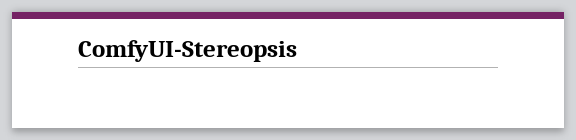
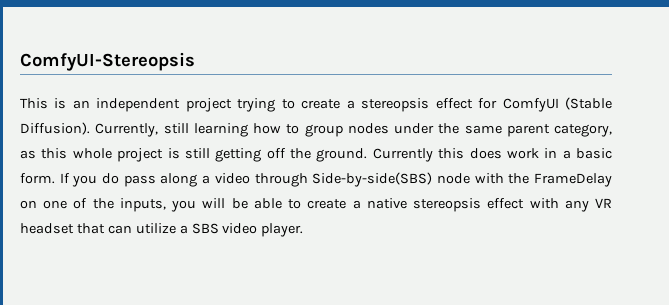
+ This is an independent project trying to create a stereopsis effect for ComfyUI (Stable Diffusion). Currently, still learning how to group nodes under the same parent category, as this whole project is still getting off the ground. Currently this does work in a basic form. If you do pass along a video through Side-by-side(SBS) node with the FrameDelay on one of the inputs, you will be able to create a native stereopsis effect with any VR headset that can utilize a SBS video player.

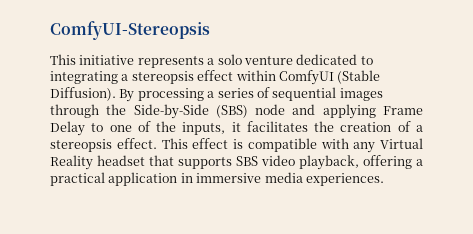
- This is an independent project trying to create a stereopsis effect for ComfyUI (Stable Diffusion).
+ This initiative represents a solo venture dedicated to integrating a stereopsis effect within ComfyUI (Stable Diffusion).
- Currently, still learning how to group nodes under the same parent category, as this whole project is still getting off the ground. Currently this does work in a basic form. If you do pass along a video through Side-by-side(SBS) node with the FrameDelay on one of the inputs, you will be able to create a native stereopsis effect with any VR headset that can utilize a SBS video player.
+ By processing a series of sequential images through the Side-by-Side (SBS) node and applying Frame Delay to one of the inputs, it facilitates the creation of a stereopsis effect. This effect is compatible with any Virtual Reality headset that supports SBS video playback, offering a practical application in immersive media experiences.

